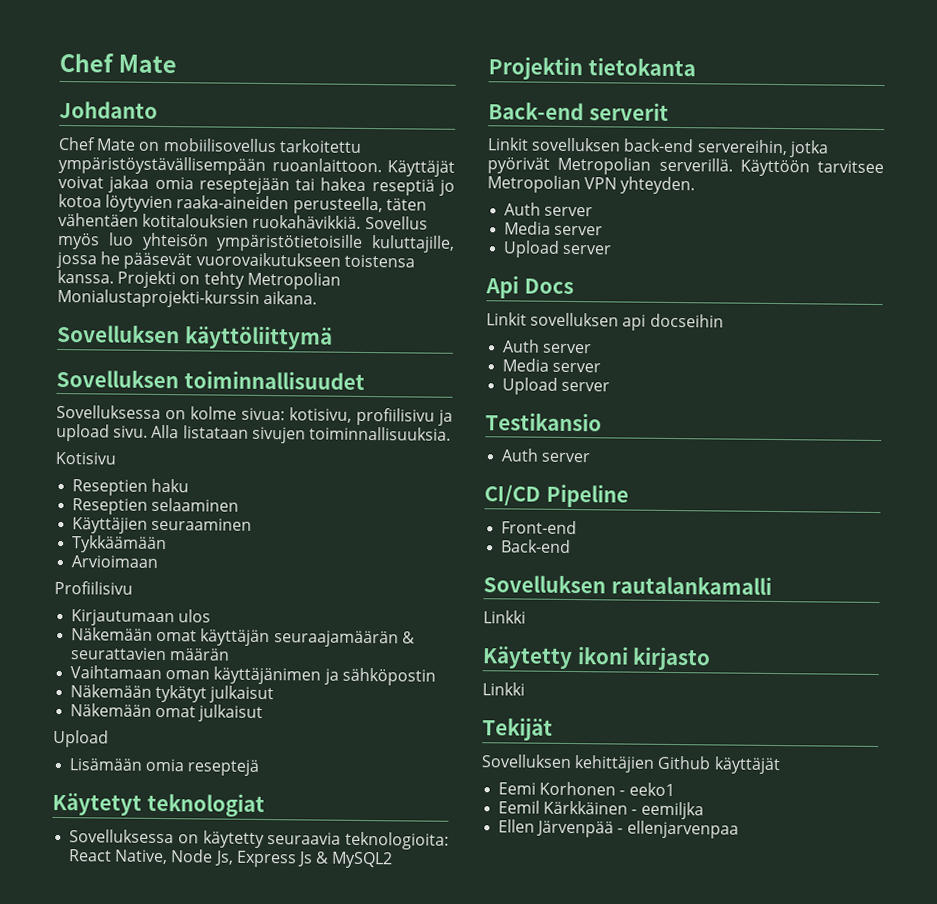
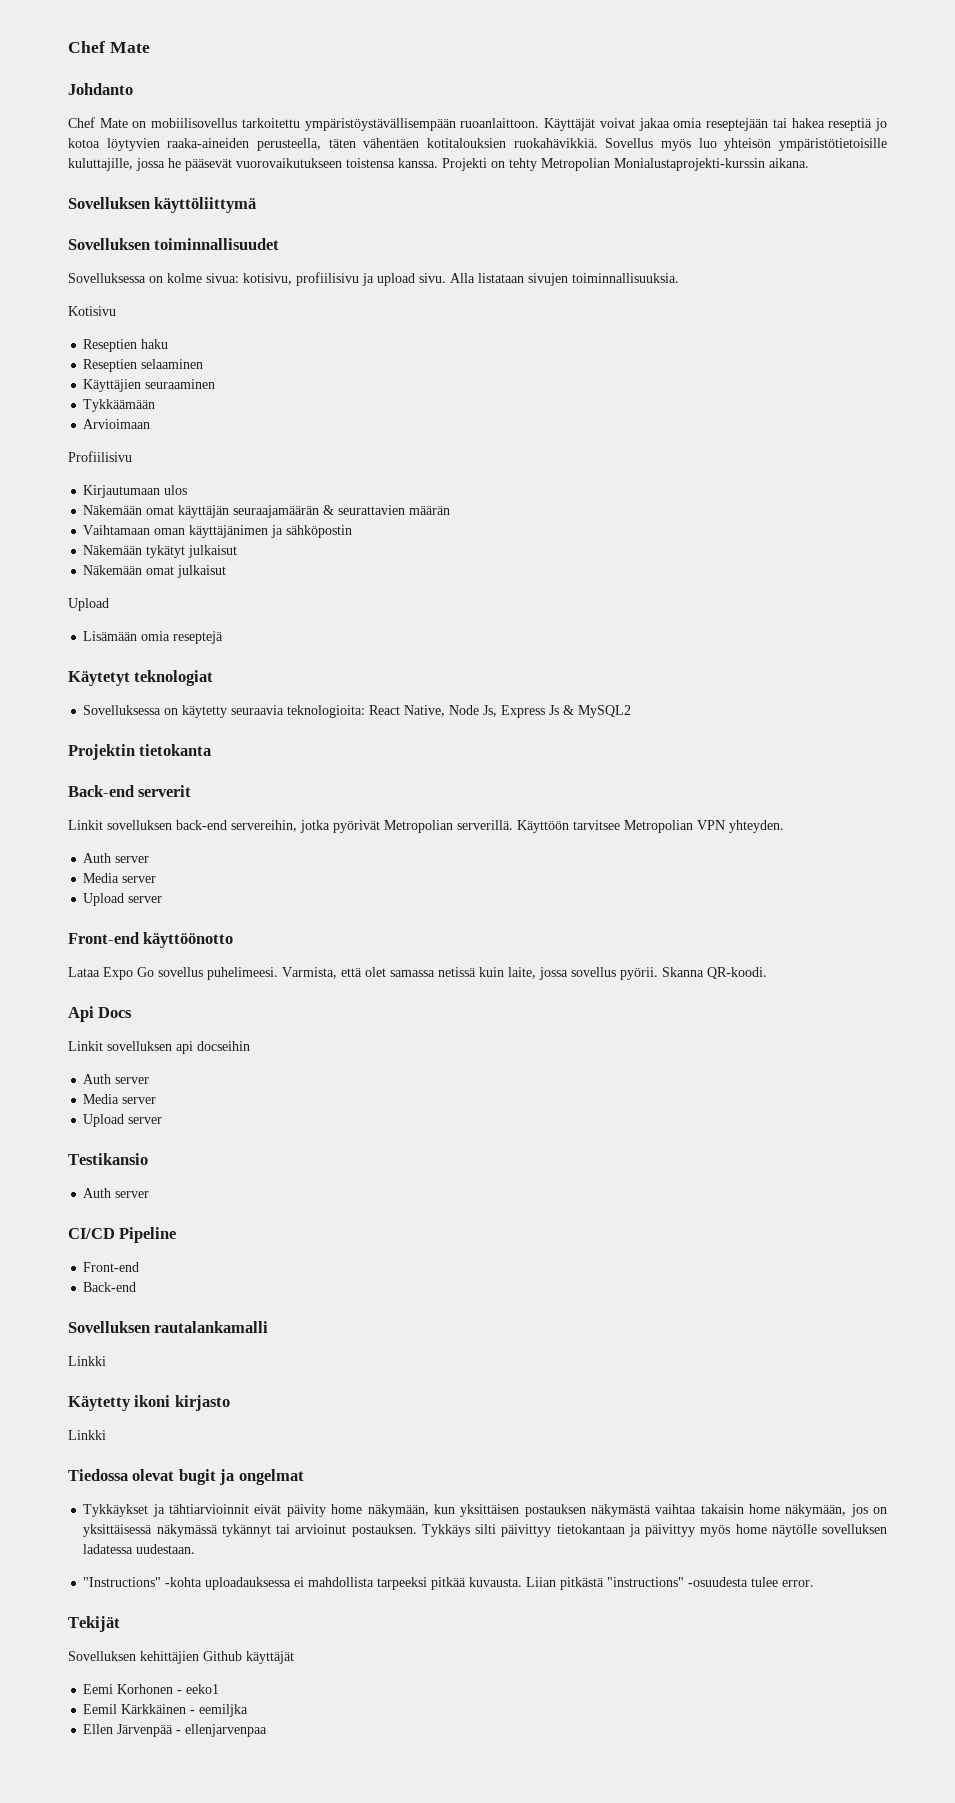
+ Front-end käyttöönotto
+ Lataa Expo Go sovellus puhelimeesi. Varmista, että olet samassa netissä kuin laite, jossa sovellus pyörii. Skanna QR-koodi.
+ Tiedossa olevat bugit ja ongelmat
+ Tykkäykset ja tähtiarvioinnit eivät päivity home näkymään, kun yksittäisen postauksen näkymästä vaihtaa takaisin home näkymään, jos on yksittäisessä näkymässä tykännyt tai arvioinut postauksen. Tykkäys silti päivittyy tietokantaan ja päivittyy myös home näytölle sovelluksen ladatessa uudestaan.
+ "Instructions" -kohta uploadauksessa ei mahdollista tarpeeksi pitkää kuvausta. Liian pitkästä "instructions" -osuudesta tulee error.

